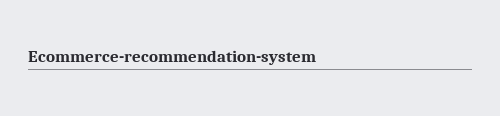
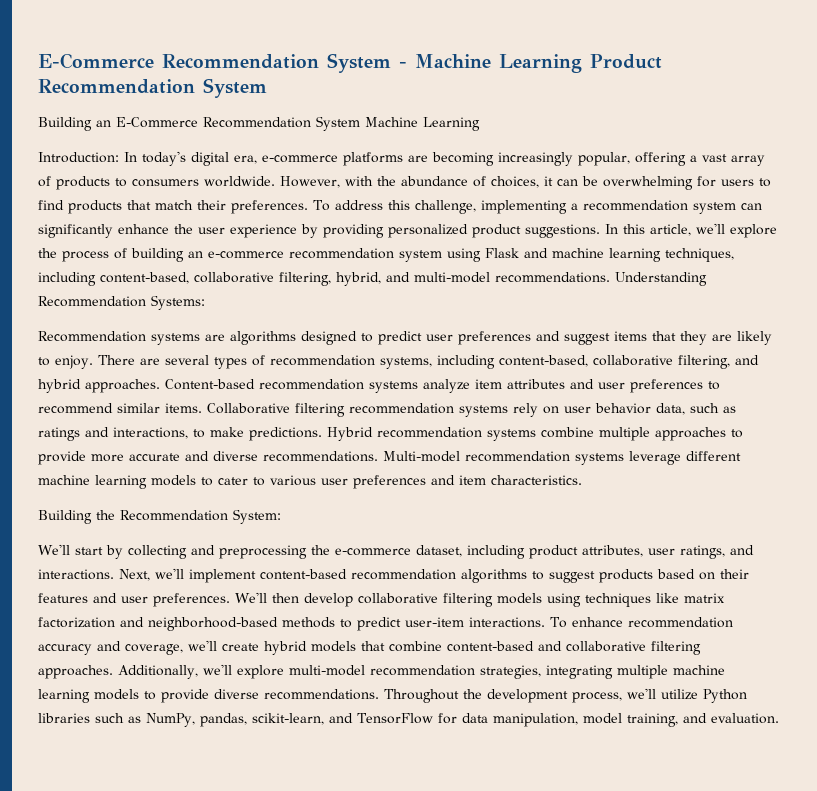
- Ecommerce-recommendation-system
+ E-Commerce Recommendation System - Machine Learning Product Recommendation System
+ Building an E-Commerce Recommendation System Machine Learning
+ Introduction: In today's digital era, e-commerce platforms are becoming increasingly popular, offering a vast array of products to consumers worldwide. However, with the abundance of choices, it can be overwhelming for users to find products that match their preferences. To address this challenge, implementing a recommendation system can significantly enhance the user experience by providing personalized product suggestions. In this article, we'll explore the process of building an e-commerce recommendation system using Flask and machine learning techniques, including content-based, collaborative filtering, hybrid, and multi-model recommendations. Understanding Recommendation Systems:
+ Recommendation systems are algorithms designed to predict user preferences and suggest items that they are likely to enjoy. There are several types of recommendation systems, including content-based, collaborative filtering, and hybrid approaches. Content-based recommendation systems analyze item attributes and user preferences to recommend similar items. Collaborative filtering recommendation systems rely on user behavior data, such as ratings and interactions, to make predictions. Hybrid recommendation systems combine multiple approaches to provide more accurate and diverse recommendations. Multi-model recommendation systems leverage different machine learning models to cater to various user preferences and item characteristics.
+ Building the Recommendation System:
+ We'll start by collecting and preprocessing the e-commerce dataset, including product attributes, user ratings, and interactions. Next, we'll implement content-based recommendation algorithms to suggest products based on their features and user preferences. We'll then develop collaborative filtering models using techniques like matrix factorization and neighborhood-based methods to predict user-item interactions. To enhance recommendation accuracy and coverage, we'll create hybrid models that combine content-based and collaborative filtering approaches. Additionally, we'll explore multi-model recommendation strategies, integrating multiple machine learning models to provide diverse recommendations. Throughout the development process, we'll utilize Python libraries such as NumPy, pandas, scikit-learn, and TensorFlow for data manipulation, model training, and evaluation.

